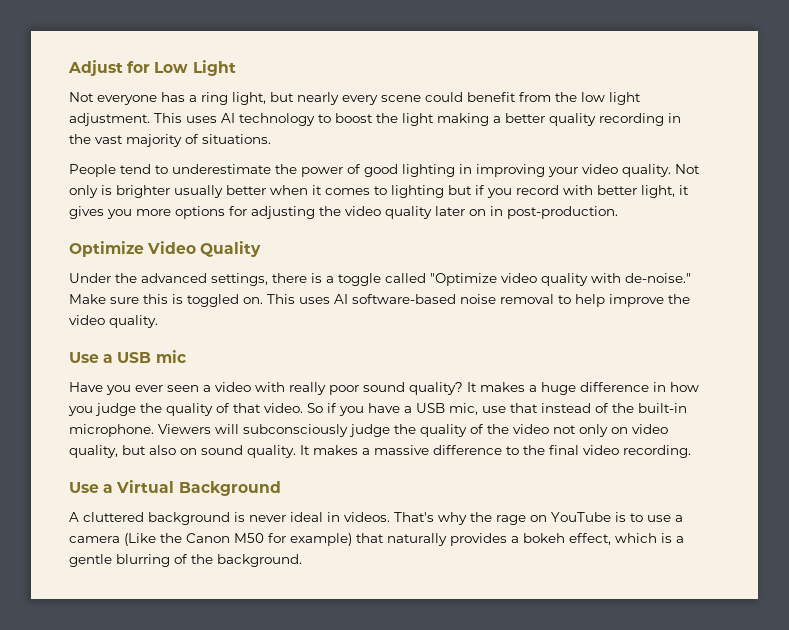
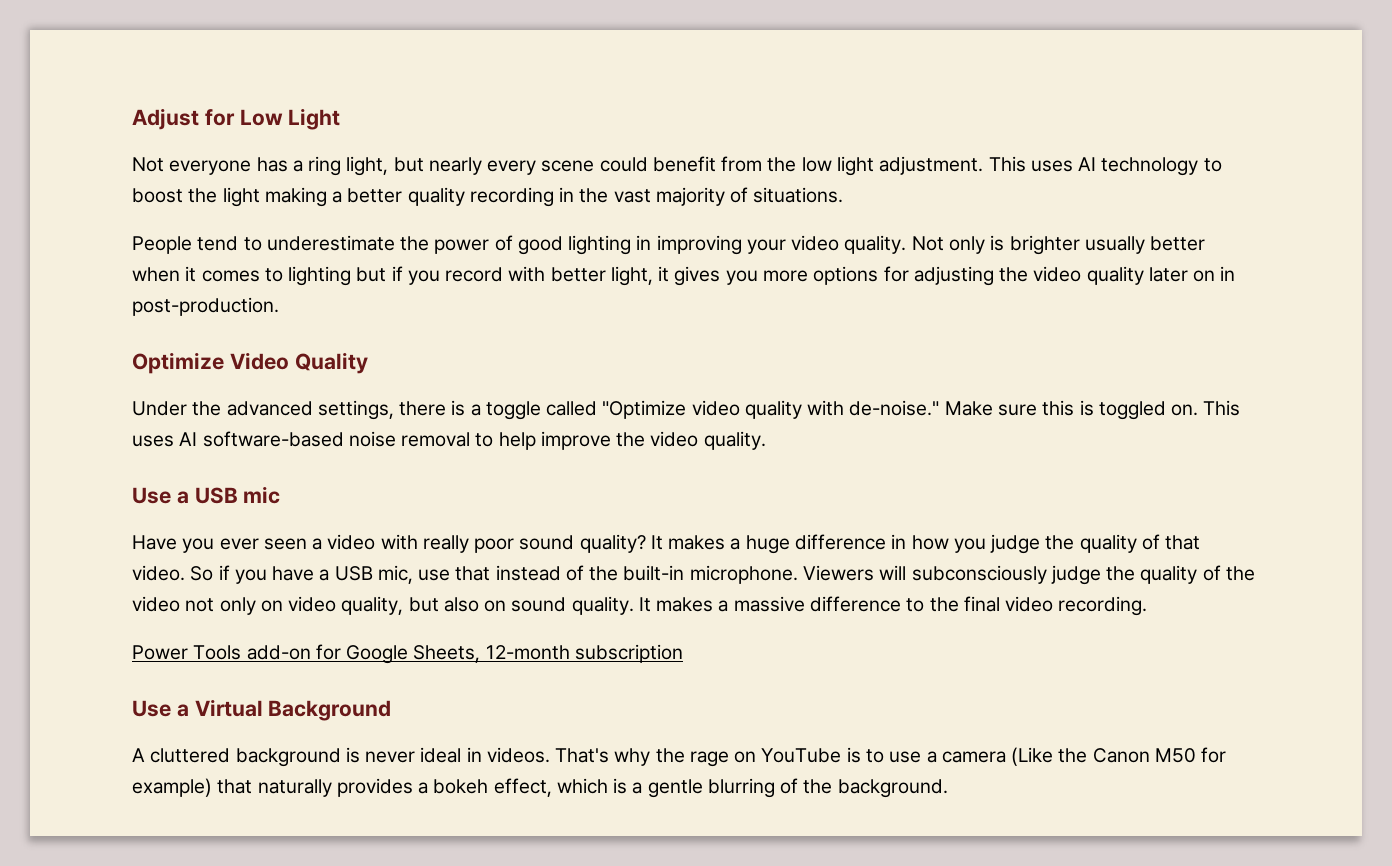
+ Power Tools add-on for Google Sheets, 12-month subscription

